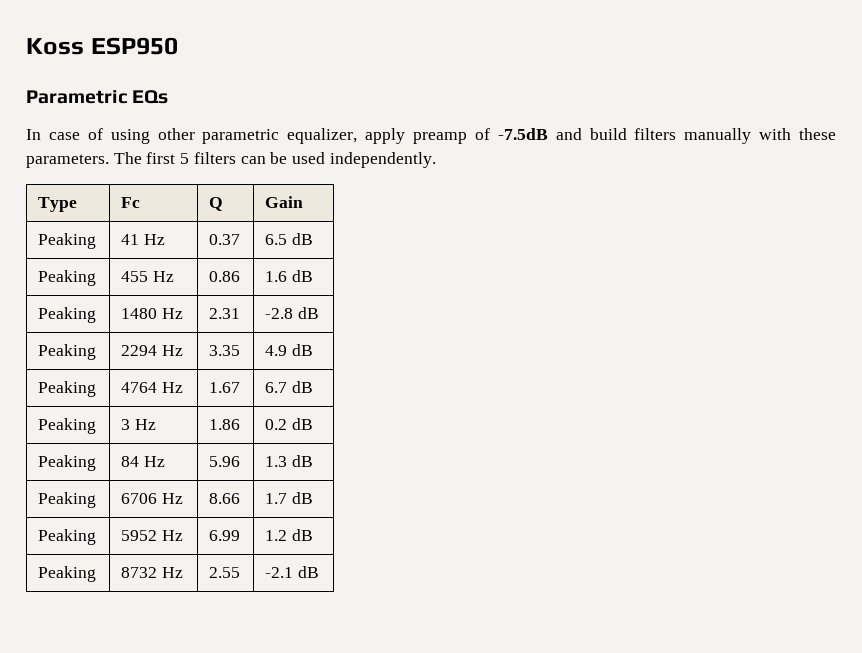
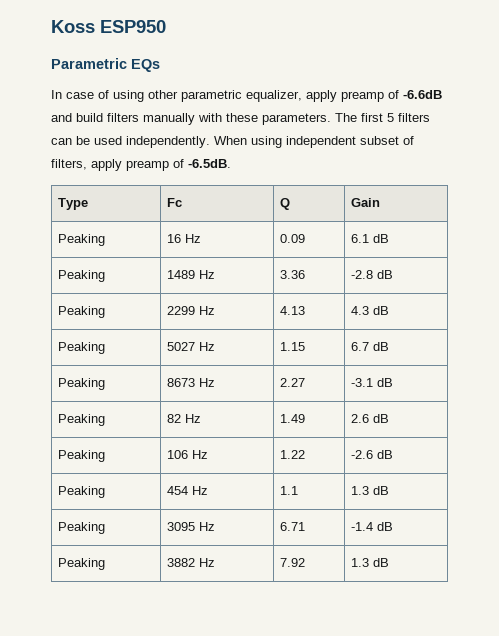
- In case of using other parametric equalizer, apply preamp of -7.5dB and build filters manually with these parameters.
+ In case of using other parametric equalizer, apply preamp of -6.6dB and build filters manually with these parameters.
+ When using independent subset of filters, apply preamp of -6.5dB.
- Peaking | 41 Hz | 0.37 | 6.5 dB
- Peaking | 455 Hz | 0.86 | 1.6 dB
- Peaking | 1480 Hz | 2.31 | -2.8 dB
+ Peaking | 16 Hz | 0.09 | 6.1 dB
+ Peaking | 1489 Hz | 3.36 | -2.8 dB
- Peaking | 2294 Hz | 3.35 | 4.9 dB
- Peaking | 4764 Hz | 1.67 | 6.7 dB
+ Peaking | 2299 Hz | 4.13 | 4.3 dB
+ Peaking | 5027 Hz | 1.15 | 6.7 dB
- Peaking | 3 Hz | 1.86 | 0.2 dB
- Peaking | 84 Hz | 5.96 | 1.3 dB
+ Peaking | 8673 Hz | 2.27 | -3.1 dB
+ Peaking | 82 Hz | 1.49 | 2.6 dB
+ Peaking | 106 Hz | 1.22 | -2.6 dB
+ Peaking | 454 Hz | 1.1 | 1.3 dB
- Peaking | 6706 Hz | 8.66 | 1.7 dB
- Peaking | 5952 Hz | 6.99 | 1.2 dB
- Peaking | 8732 Hz | 2.55 | -2.1 dB
+ Peaking | 3095 Hz | 6.71 | -1.4 dB
+ Peaking | 3882 Hz | 7.92 | 1.3 dB

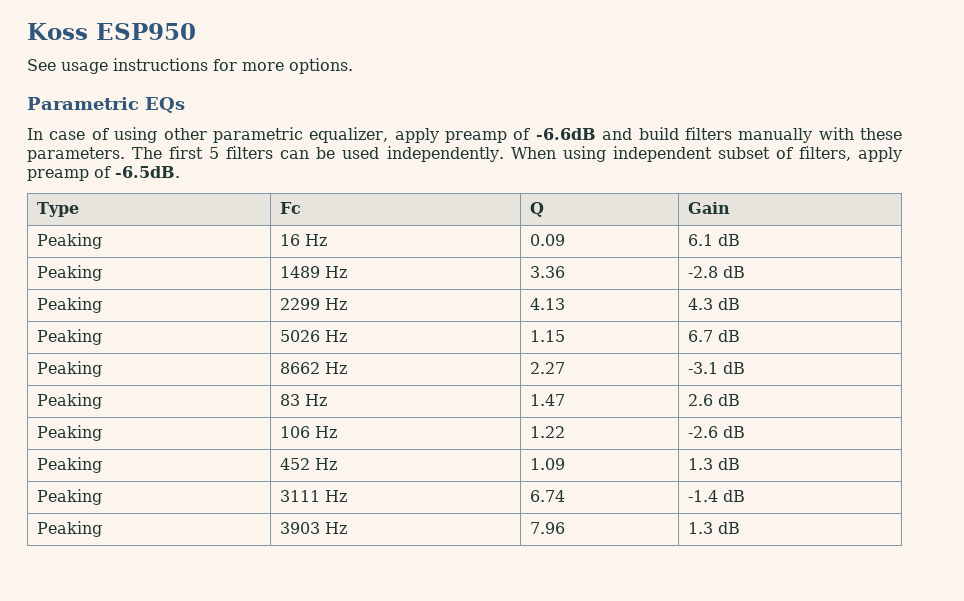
+ See usage instructions for more options.
- Peaking | 5027 Hz | 1.15 | 6.7 dB
+ Peaking | 5026 Hz | 1.15 | 6.7 dB
- Peaking | 8673 Hz | 2.27 | -3.1 dB
+ Peaking | 8662 Hz | 2.27 | -3.1 dB
- Peaking | 82 Hz | 1.49 | 2.6 dB
+ Peaking | 83 Hz | 1.47 | 2.6 dB
- Peaking | 454 Hz | 1.1 | 1.3 dB
+ Peaking | 452 Hz | 1.09 | 1.3 dB
- Peaking | 3095 Hz | 6.71 | -1.4 dB
+ Peaking | 3111 Hz | 6.74 | -1.4 dB
- Peaking | 3882 Hz | 7.92 | 1.3 dB
+ Peaking | 3903 Hz | 7.96 | 1.3 dB

